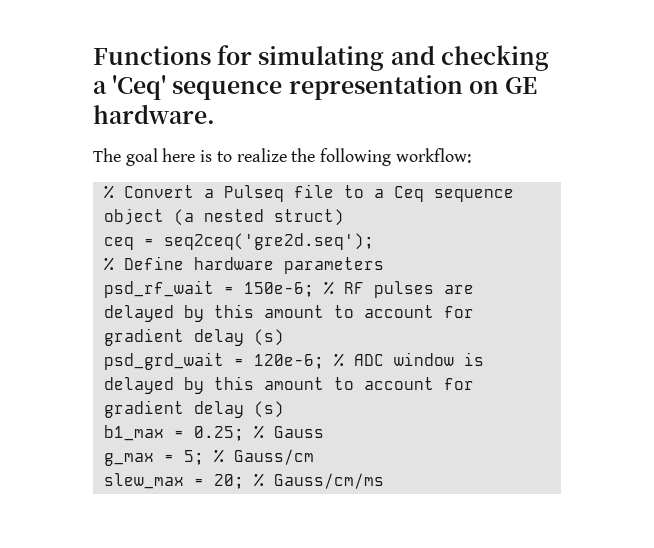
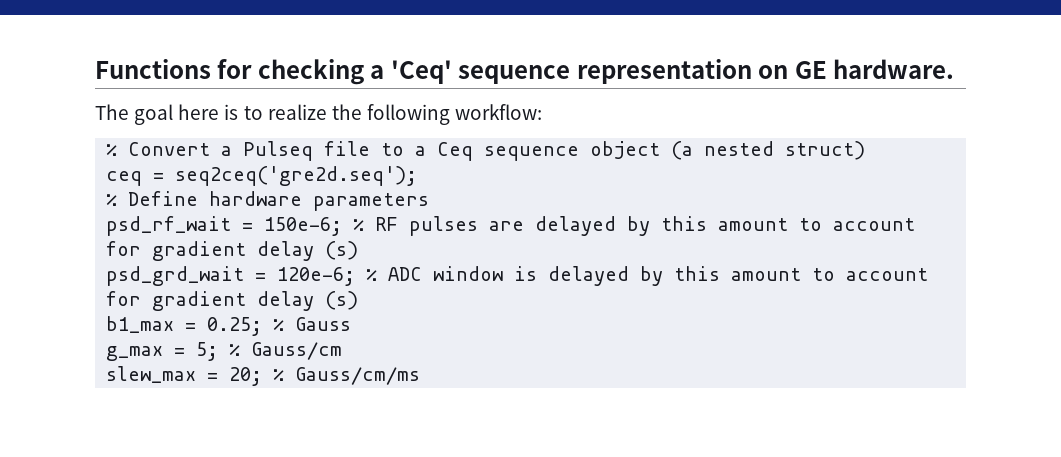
- Functions for simulating and checking a 'Ceq' sequence representation on GE hardware.
+ Functions for checking a 'Ceq' sequence representation on GE hardware.

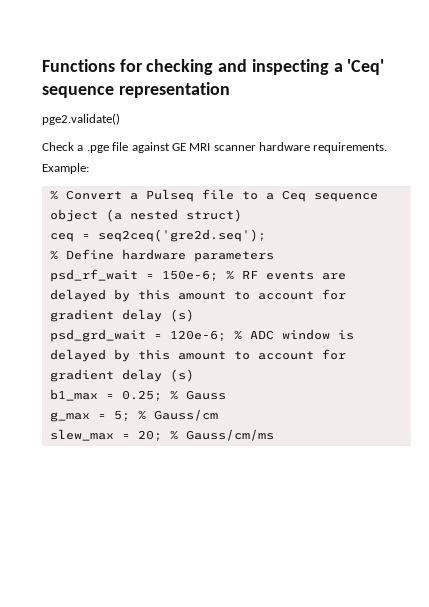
- Functions for checking a 'Ceq' sequence representation on GE hardware.
- The goal here is to realize the following workflow:
+ Functions for checking and inspecting a 'Ceq' sequence representation
+ pge2.validate()
+ Check a .pge file against GE MRI scanner hardware requirements. Example:
- psd_rf_wait = 150e-6; % RF pulses are delayed by this amount to account for gradient delay (s)
+ psd_rf_wait = 150e-6; % RF events are delayed by this amount to account for gradient delay (s)

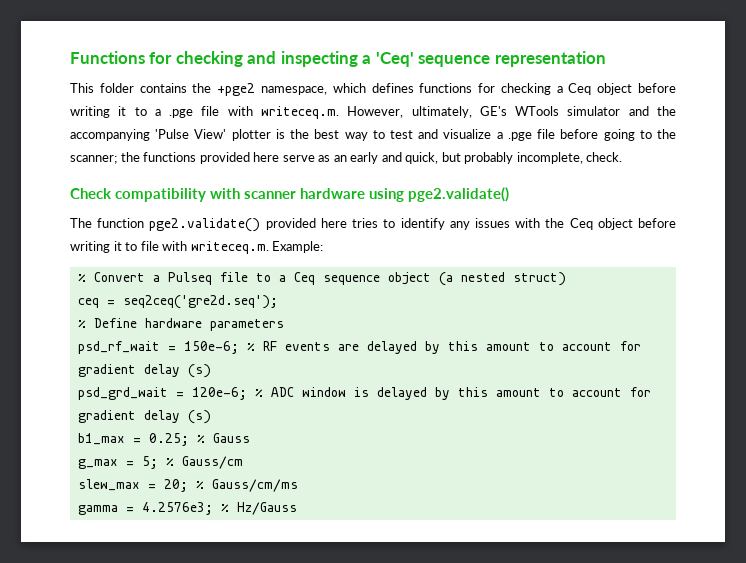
- pge2.validate()
- Check a .pge file against GE MRI scanner hardware requirements. Example:
+ This folder contains the +pge2 namespace, which defines functions for checking a Ceq object before writing it to a .pge file with writeceq.m. However, ultimately, GE's WTools simulator and the accompanying 'Pulse View' plotter is the best way to test and visualize a .pge file before going to the scanner; the functions provided here serve as an early and quick, but probably incomplete, check.
+ Check compatibility with scanner hardware using pge2.validate()
+ The function pge2.validate() provided here tries to identify any issues with the Ceq object before writing it to file with writeceq.m. Example:
+ gamma = 4.2576e3; % Hz/Gauss

